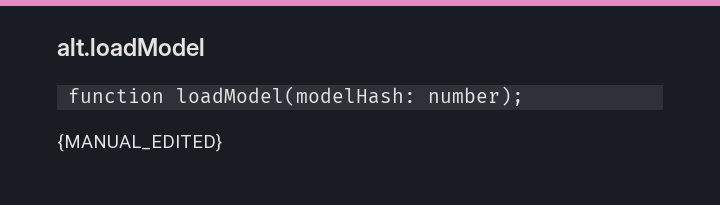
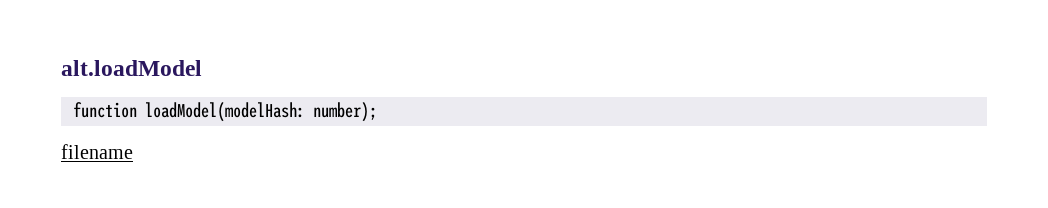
- {MANUAL_EDITED}
+ filename

